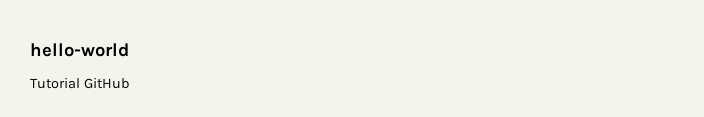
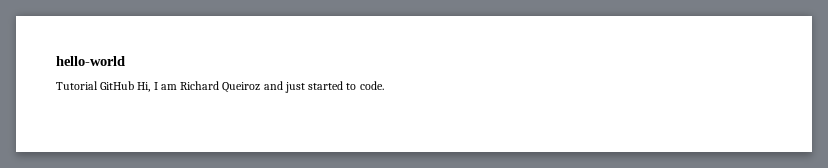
- Tutorial GitHub
+ Tutorial GitHub Hi, I am Richard Queiroz and just started to code.

